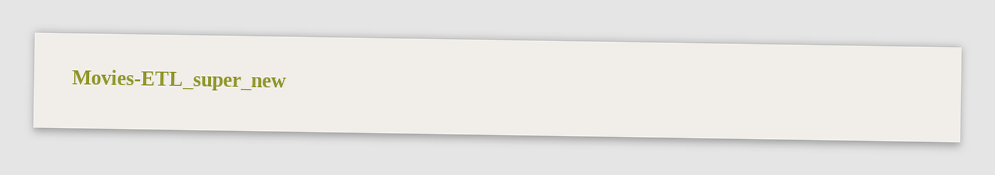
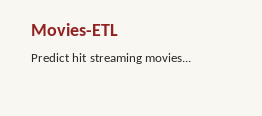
- Movies-ETL_super_new
+ Movies-ETL
+ Predict hit streaming movies...

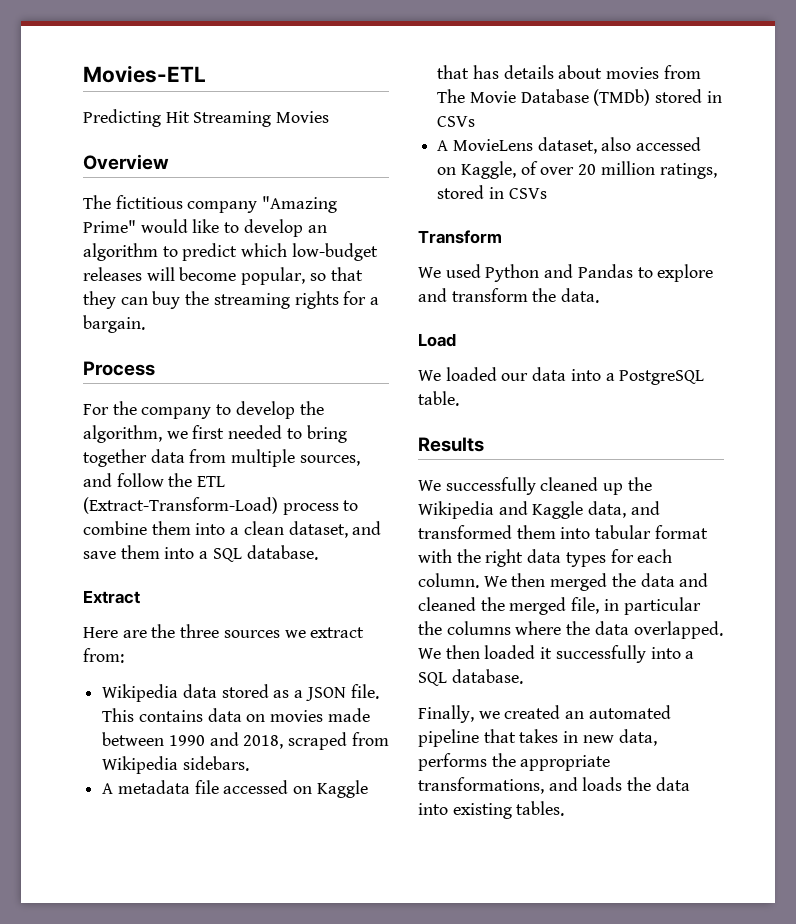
- Predict hit streaming movies...
+ Predicting Hit Streaming Movies
+ Overview
+ The fictitious company "Amazing Prime" would like to develop an algorithm to predict which low-budget releases will become popular, so that they can buy the streaming rights for a bargain.
+ Process
+ For the company to develop the algorithm, we first needed to bring together data from multiple sources, and follow the ETL (Extract-Transform-Load) process to combine them into a clean dataset, and save them into a SQL database.
+ Extract
+ Here are the three sources we extract from:
+ Wikipedia data stored as a JSON file. This contains data on movies made between 1990 and 2018, scraped from Wikipedia sidebars.
+ A metadata file accessed on Kaggle that has details about movies from The Movie Database (TMDb) stored in CSVs
+ A MovieLens dataset, also accessed on Kaggle, of over 20 million ratings, stored in CSVs
+ Transform
+ We used Python and Pandas to explore and transform the data.
+ Load
+ We loaded our data into a PostgreSQL table.
+ Results
+ We successfully cleaned up the Wikipedia and Kaggle data, and transformed them into tabular format with the right data types for each column. We then merged the data and cleaned the merged file, in particular the columns where the data overlapped. We then loaded it successfully into a SQL database.
+ Finally, we created an automated pipeline that takes in new data, performs the appropriate transformations, and loads the data into existing tables.

